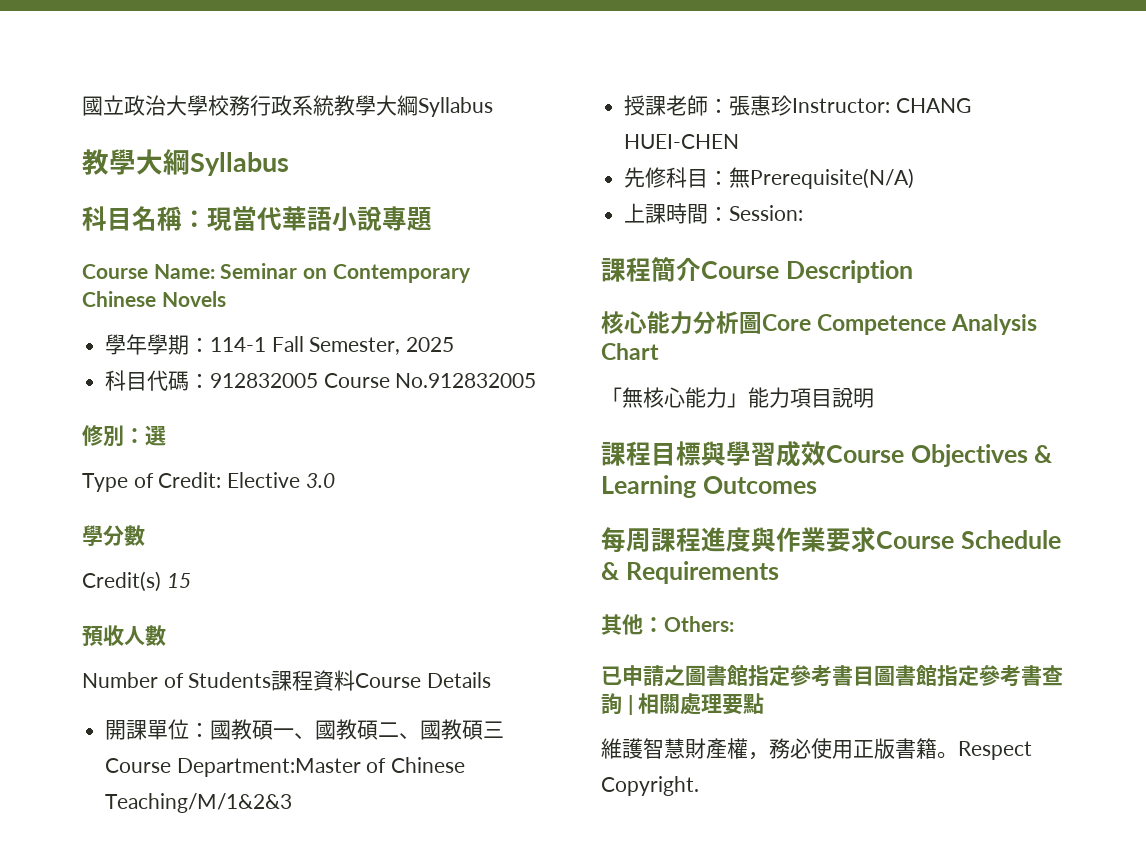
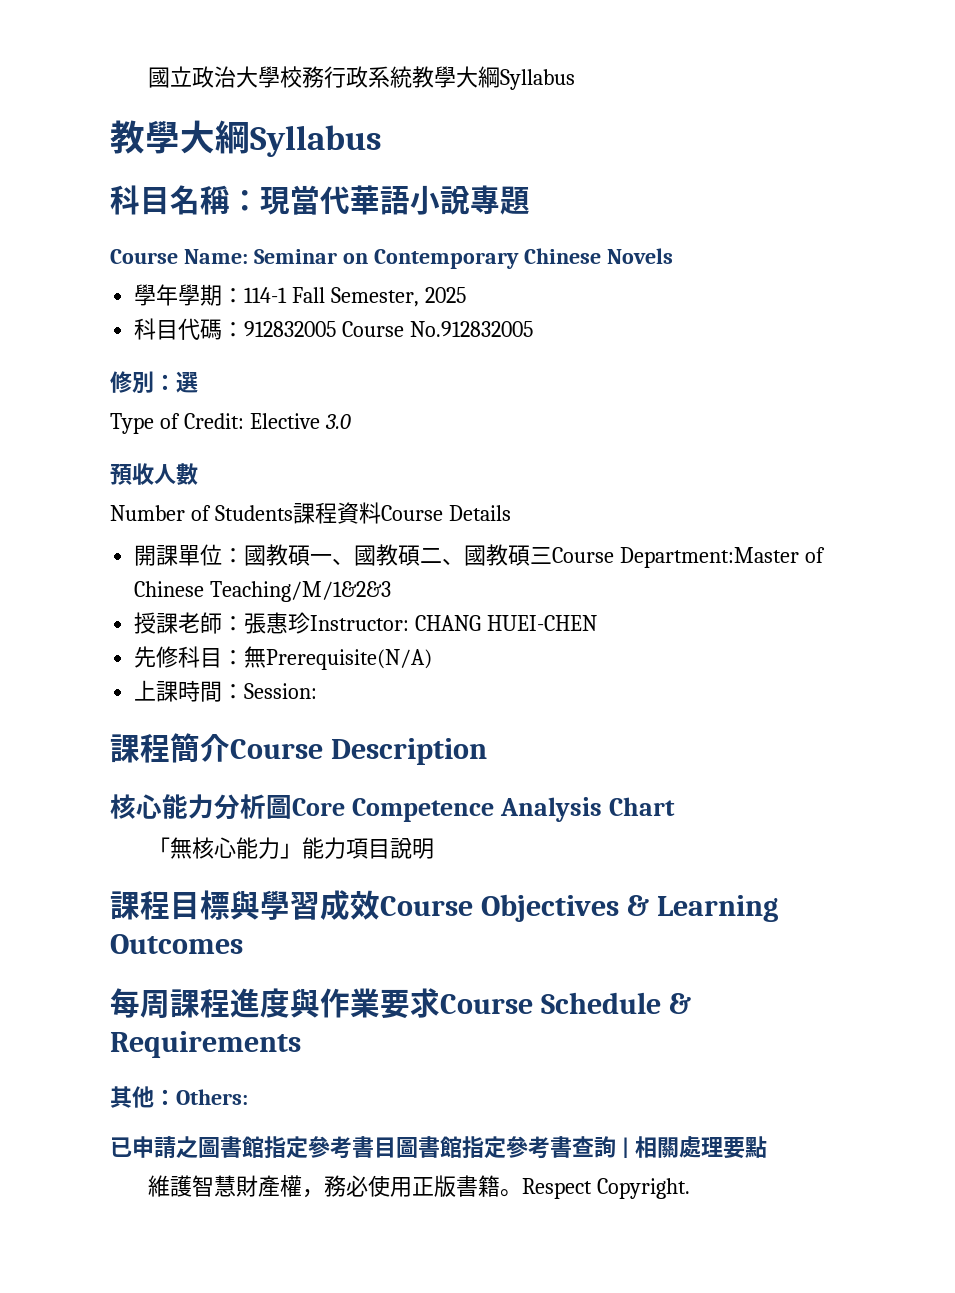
- 學分數
- Credit(s) 15

